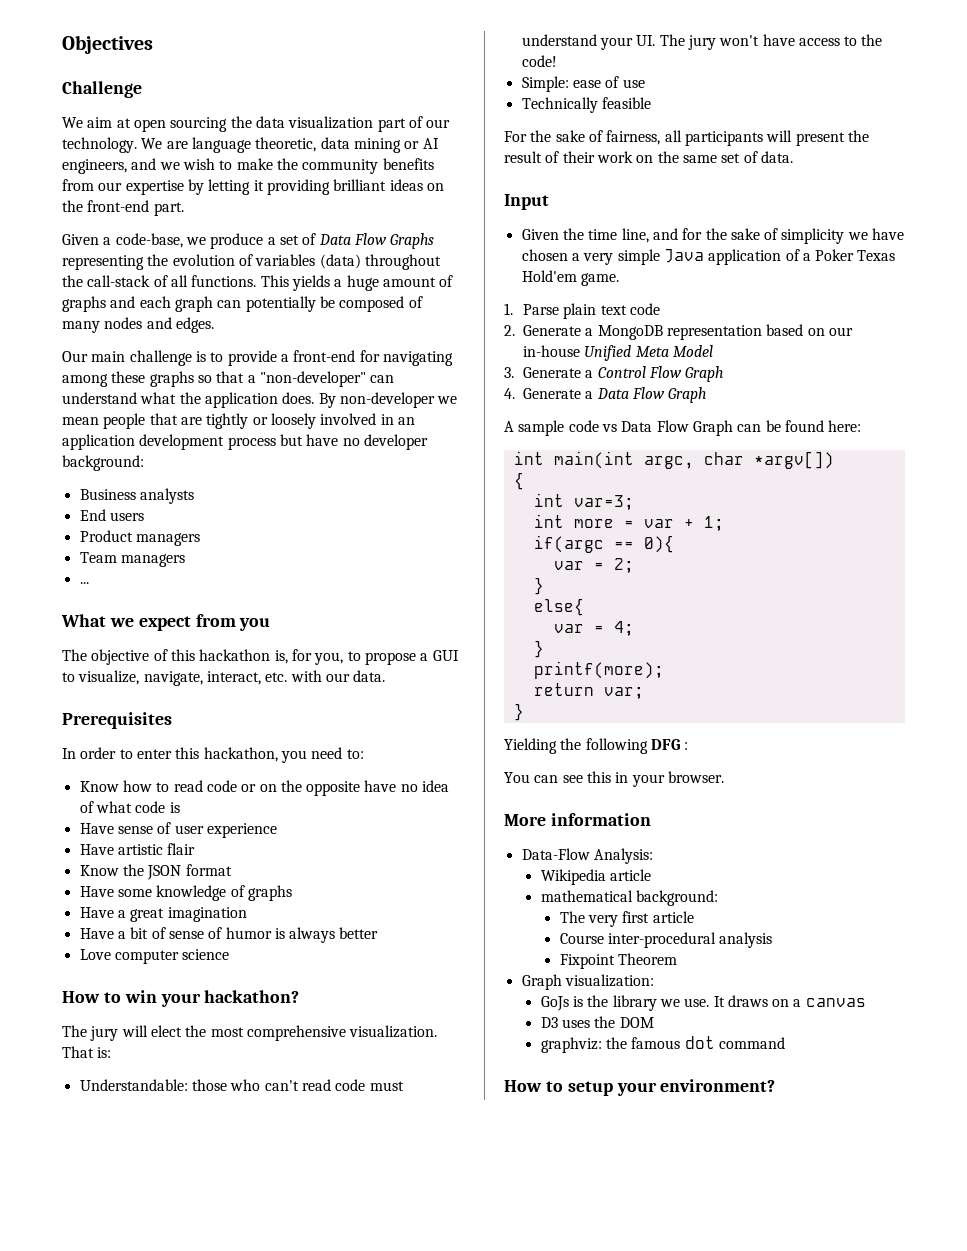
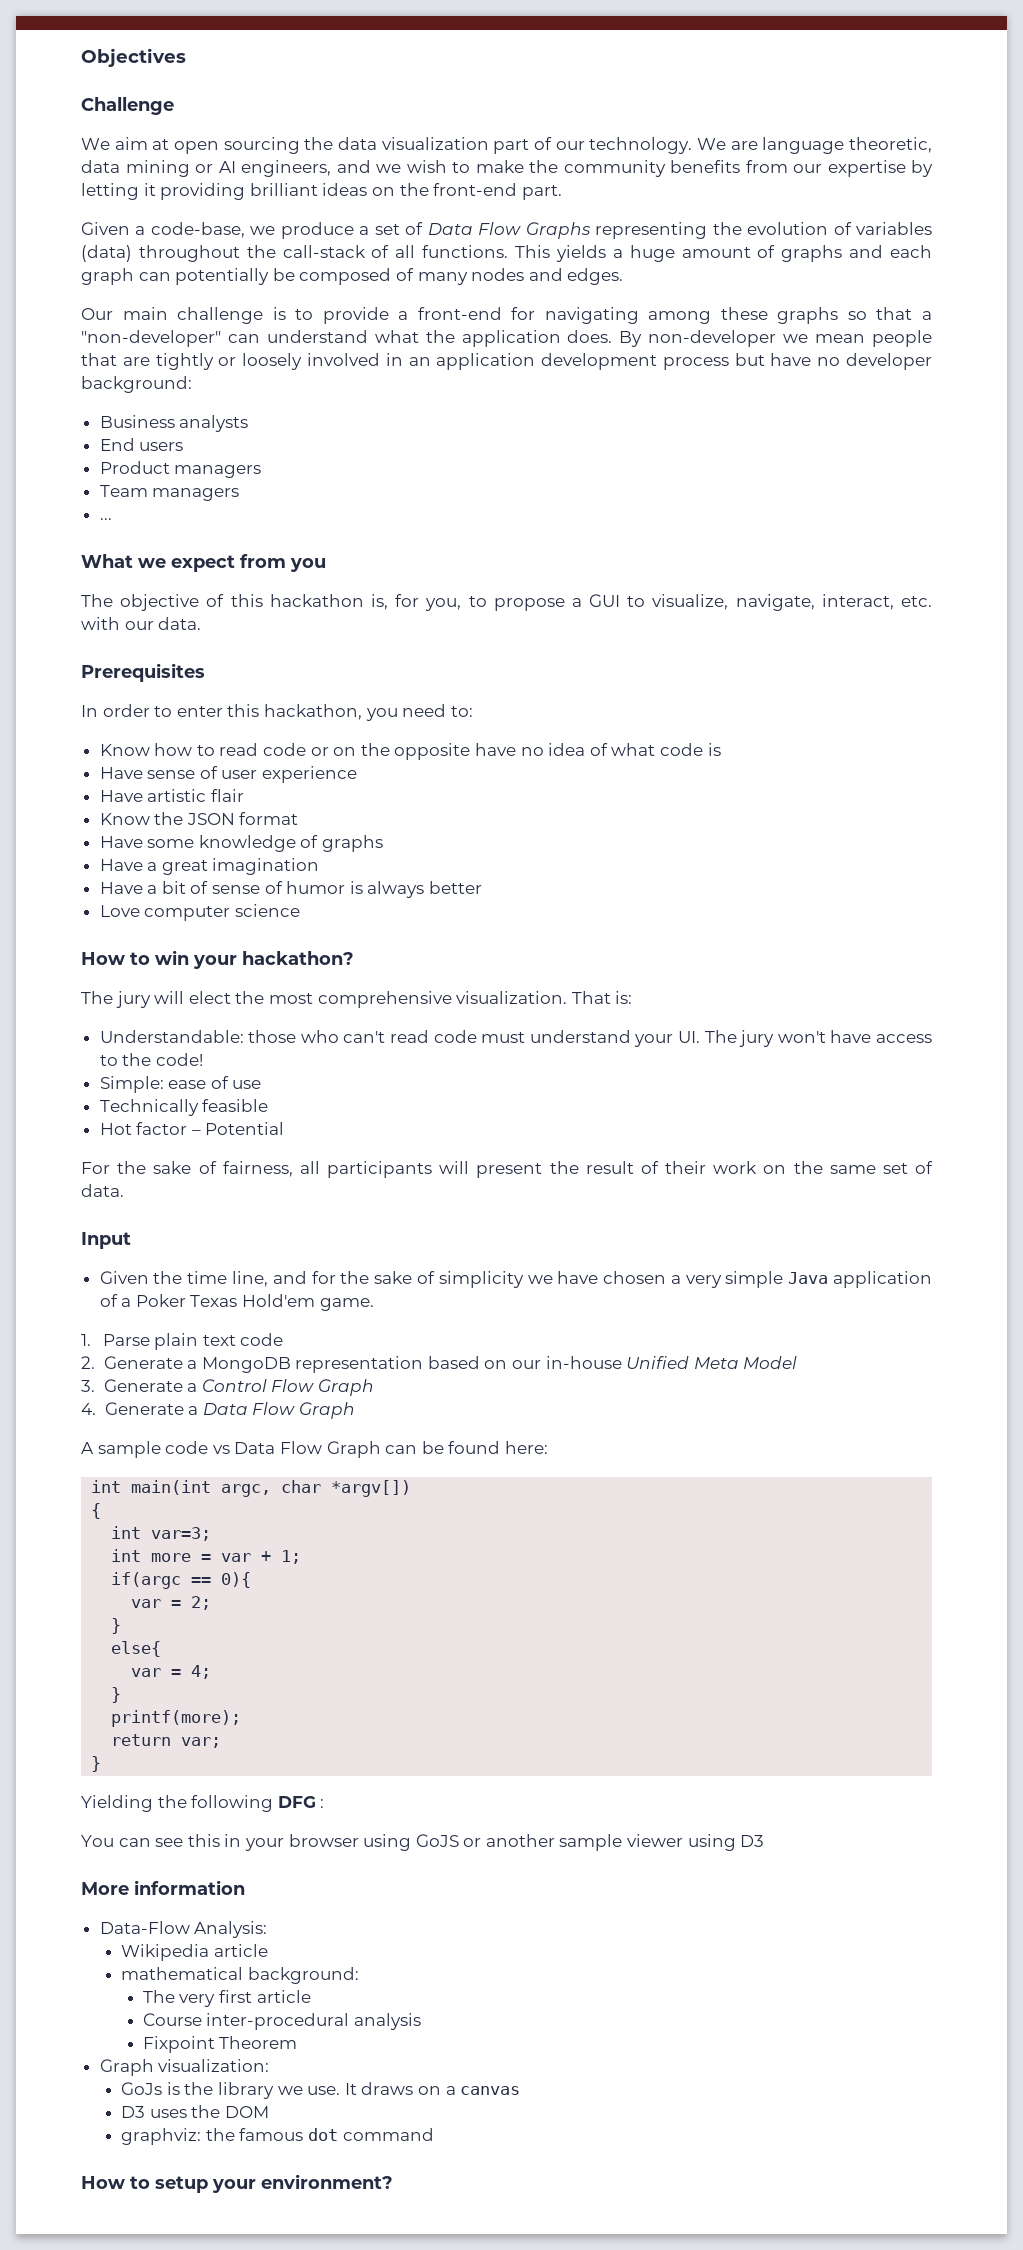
+ Hot factor – Potential
- You can see this in your browser.
+ You can see this in your browser using GoJS or another sample viewer using D3

